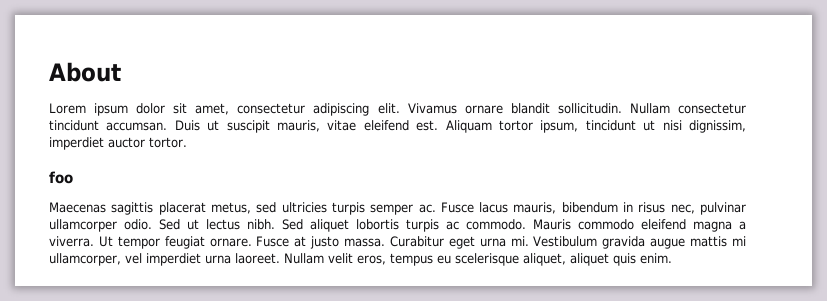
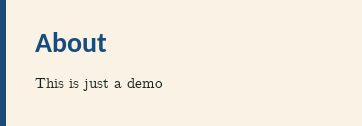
- Lorem ipsum dolor sit amet, consectetur adipiscing elit. Vivamus ornare blandit sollicitudin. Nullam consectetur tincidunt accumsan. Duis ut suscipit mauris, vitae eleifend est. Aliquam tortor ipsum, tincidunt ut nisi dignissim, imperdiet auctor tortor.
- foo
- Maecenas sagittis placerat metus, sed ultricies turpis semper ac. Fusce lacus mauris, bibendum in risus nec, pulvinar ullamcorper odio. Sed ut lectus nibh. Sed aliquet lobortis turpis ac commodo. Mauris commodo eleifend magna a viverra. Ut tempor feugiat ornare. Fusce at justo massa. Curabitur eget urna mi. Vestibulum gravida augue mattis mi ullamcorper, vel imperdiet urna laoreet. Nullam velit eros, tempus eu scelerisque aliquet, aliquet quis enim.
+ This is just a demo

